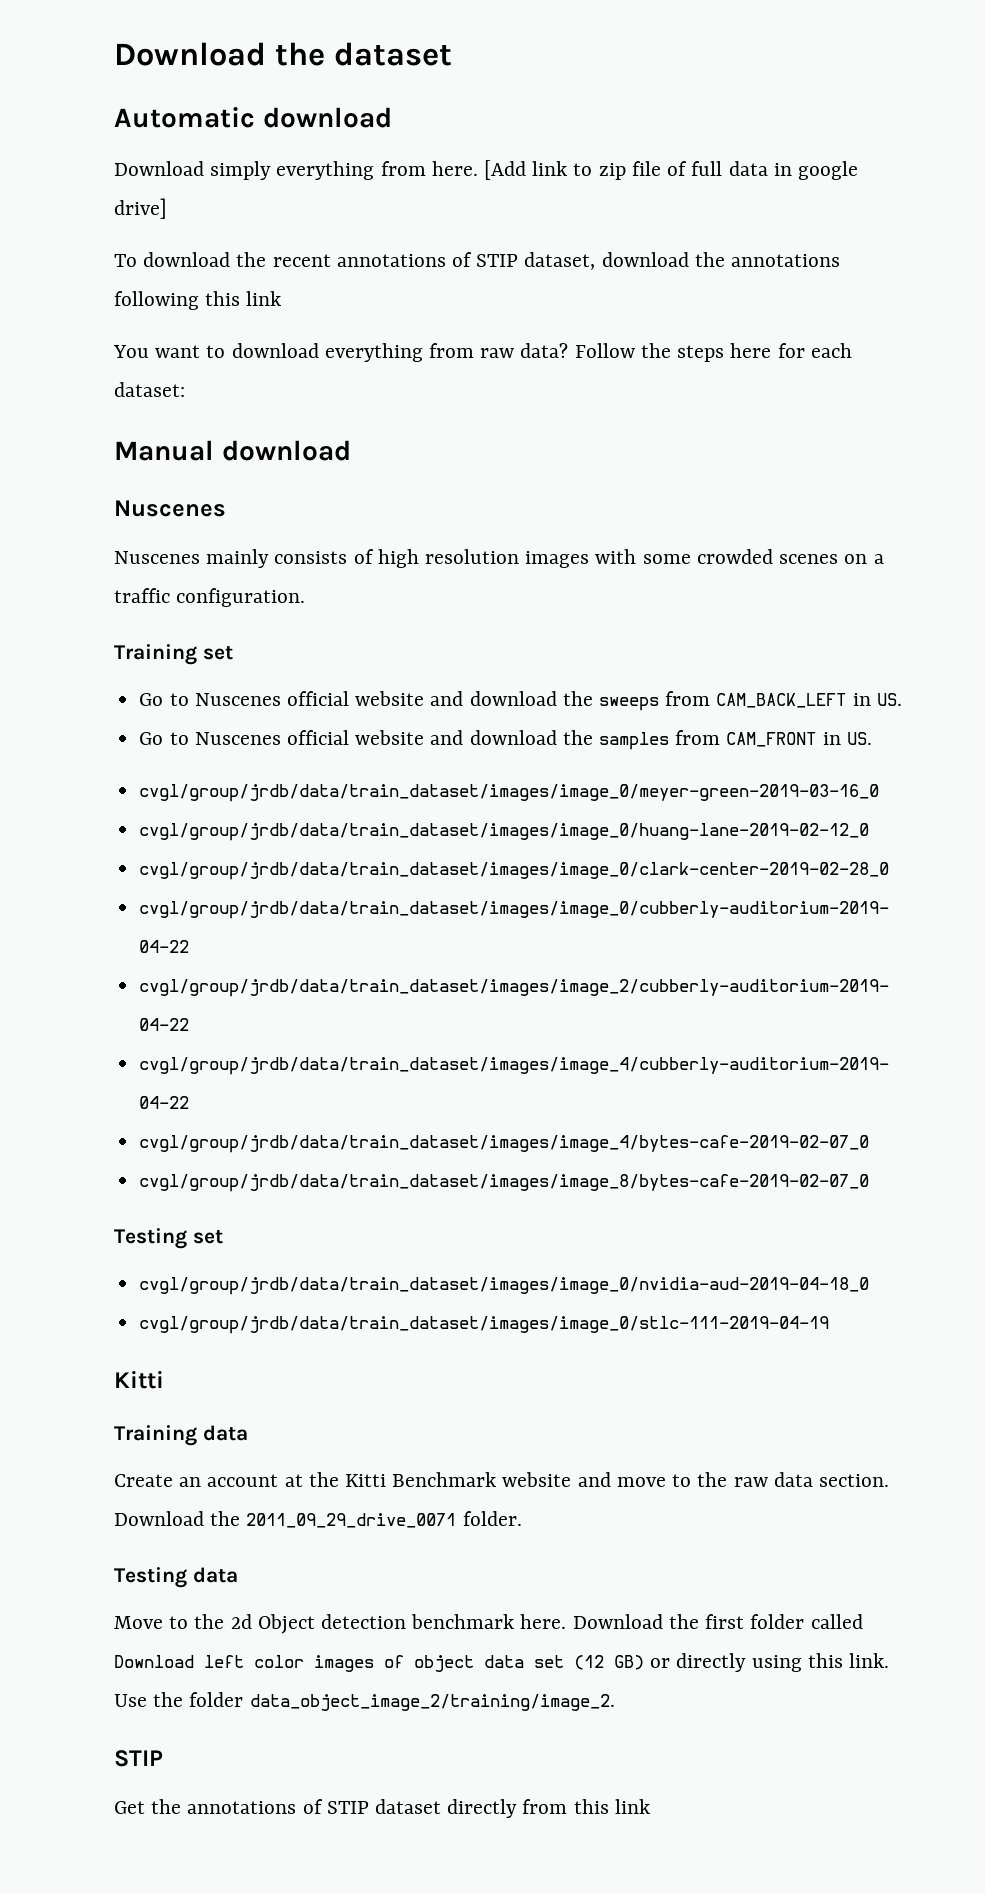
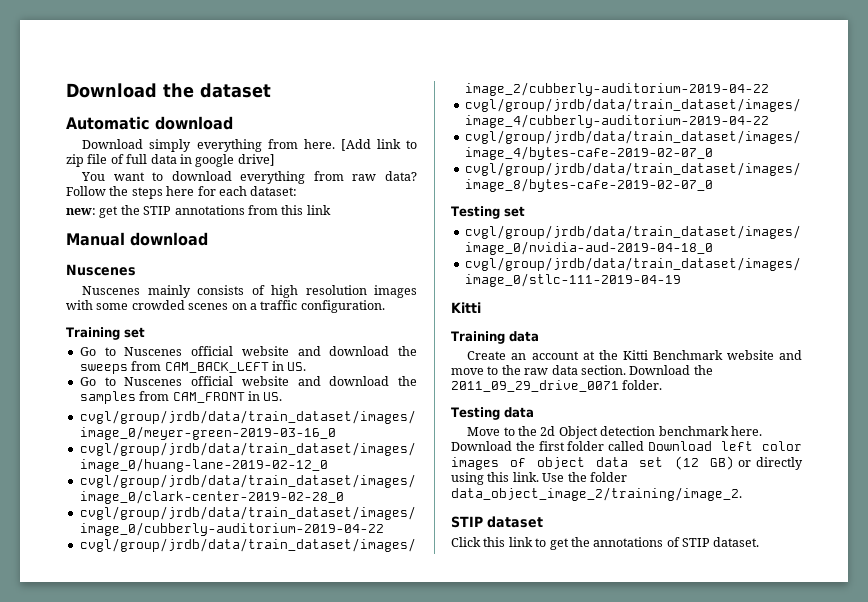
- To download the recent annotations of STIP dataset, download the annotations following this link
+ new: get the STIP annotations from this link
  Use the folder data_object_image_2/training/image_2.
- STIP
- Get the annotations of STIP dataset directly from this link
+ STIP dataset
+ Click this link to get the annotations of STIP dataset.

